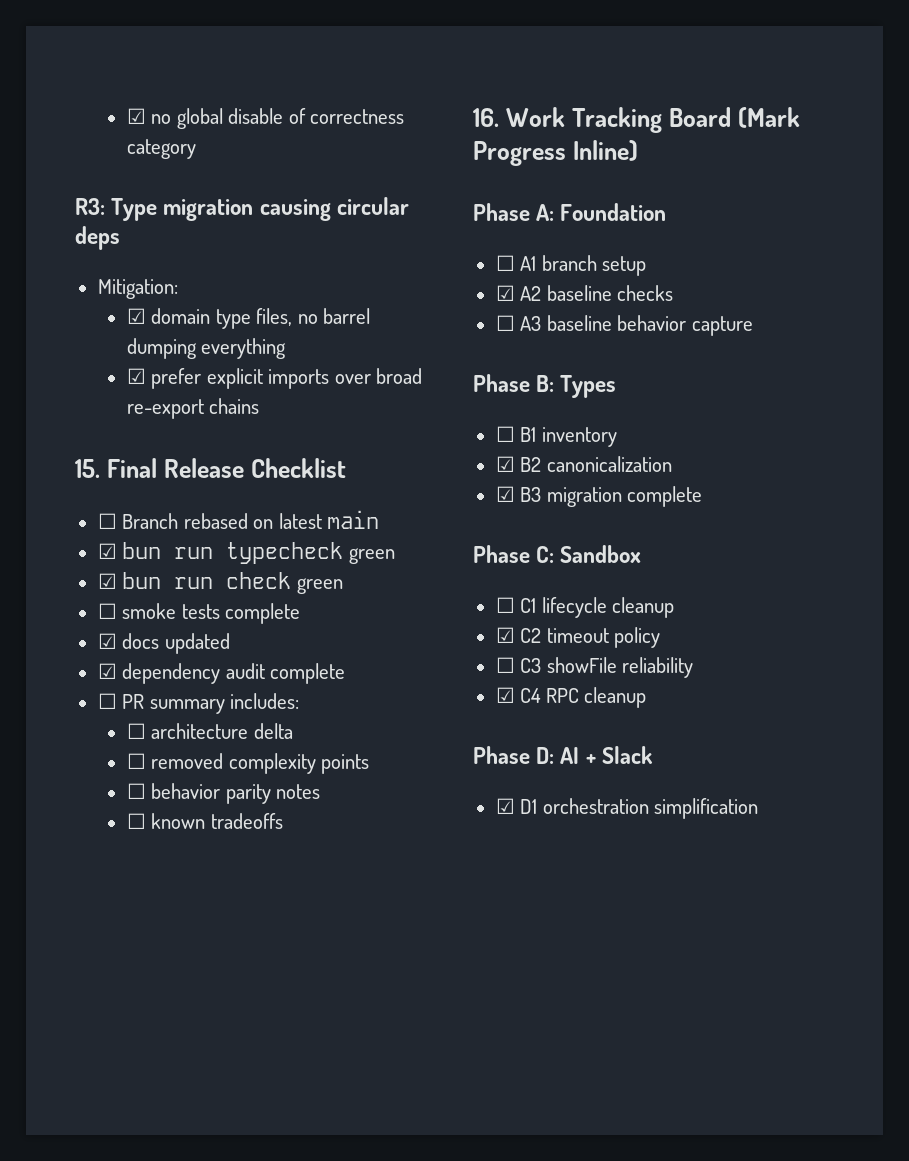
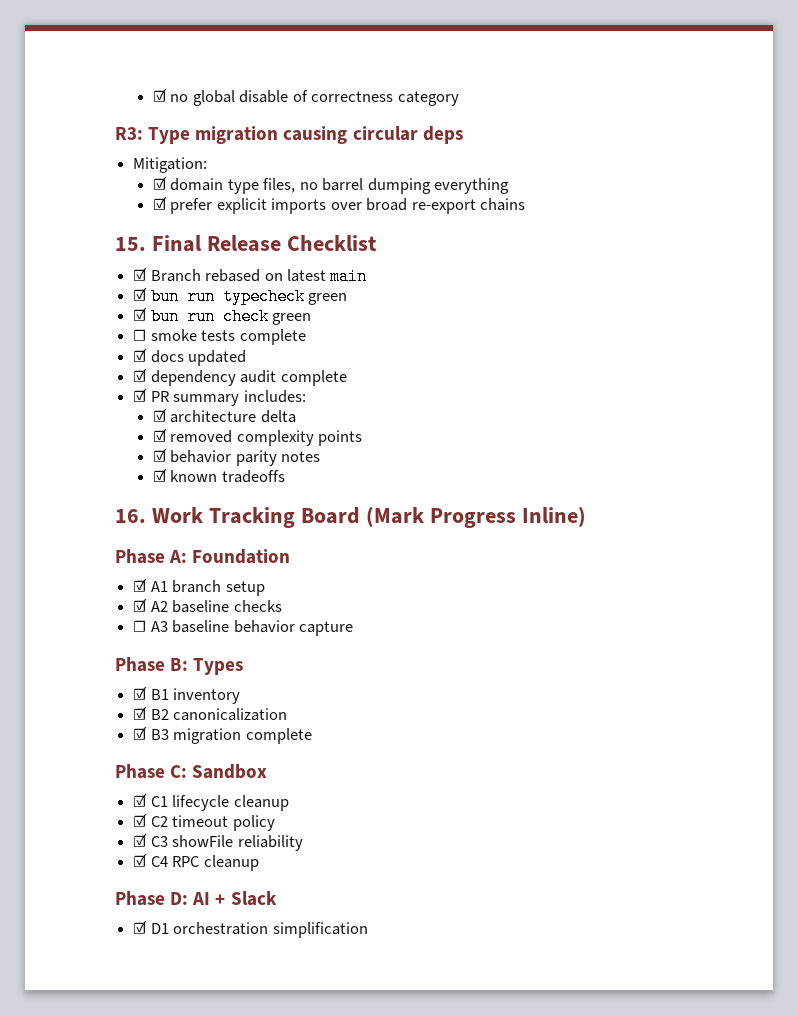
- ☐ Branch rebased on latest main
+ ☑ Branch rebased on latest main
- ☐ PR summary includes:
+ ☑ PR summary includes:
- ☐ architecture delta
+ ☑ architecture delta
- ☐ removed complexity points
+ ☑ removed complexity points
- ☐ behavior parity notes
+ ☑ behavior parity notes
- ☐ known tradeoffs
+ ☑ known tradeoffs
- ☐ A1 branch setup
+ ☑ A1 branch setup
- ☐ B1 inventory
+ ☑ B1 inventory
- ☐ C1 lifecycle cleanup
+ ☑ C1 lifecycle cleanup
- ☐ C3 showFile reliability
+ ☑ C3 showFile reliability

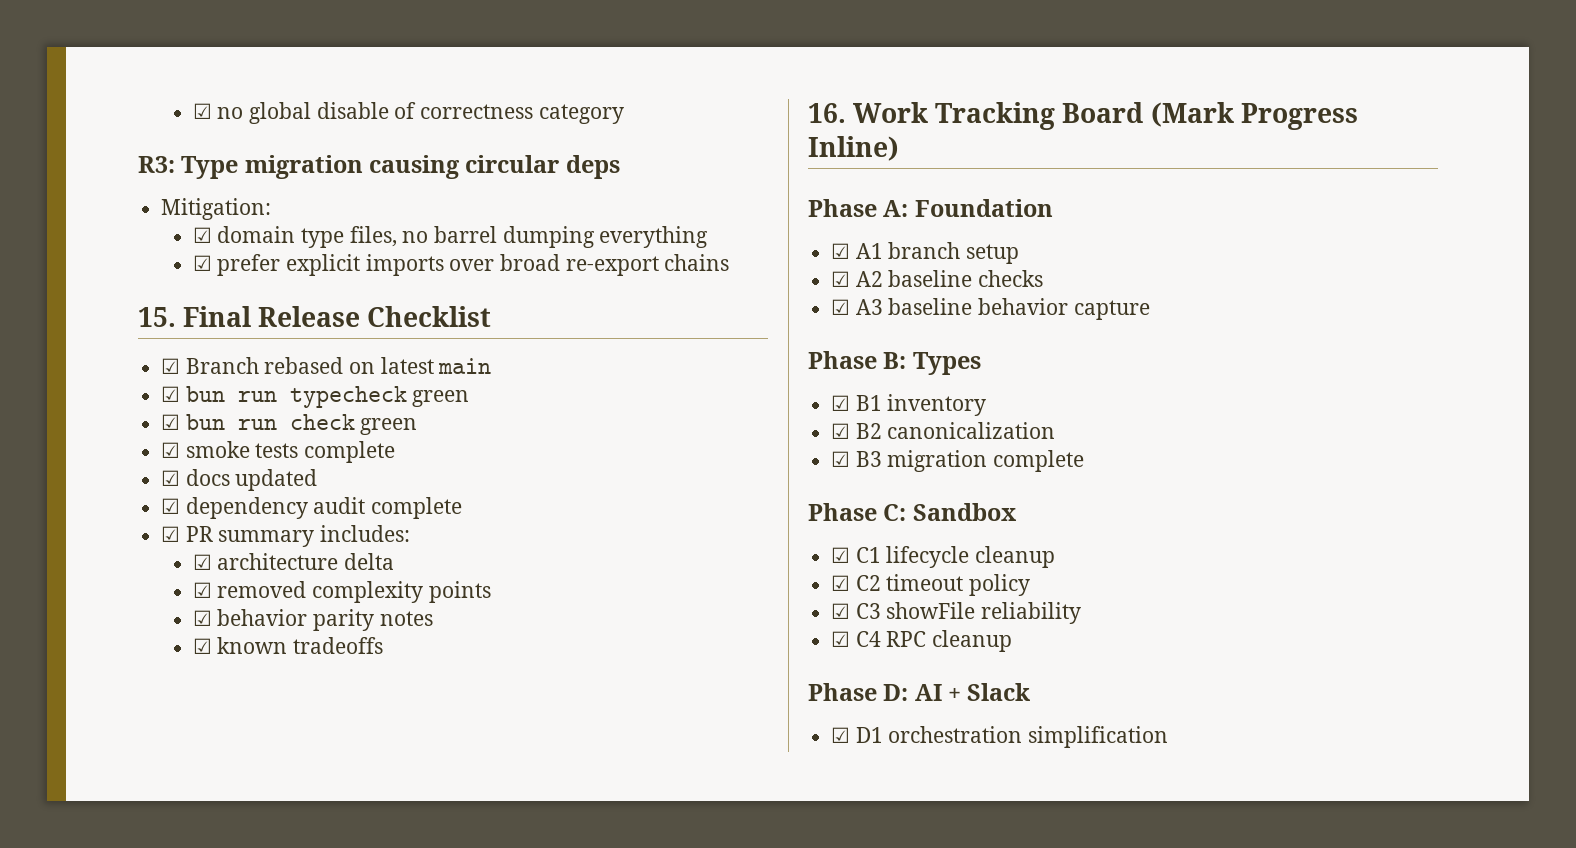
- ☐ smoke tests complete
+ ☑ smoke tests complete
- ☐ A3 baseline behavior capture
+ ☑ A3 baseline behavior capture

